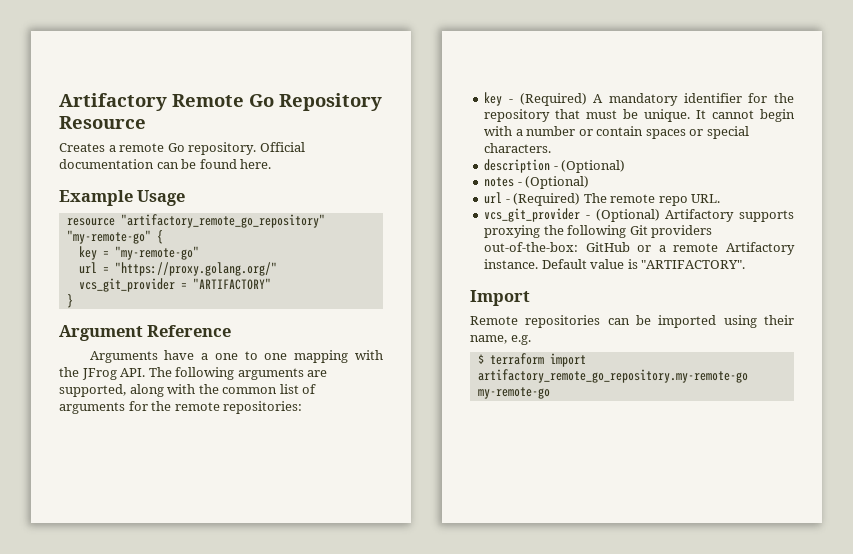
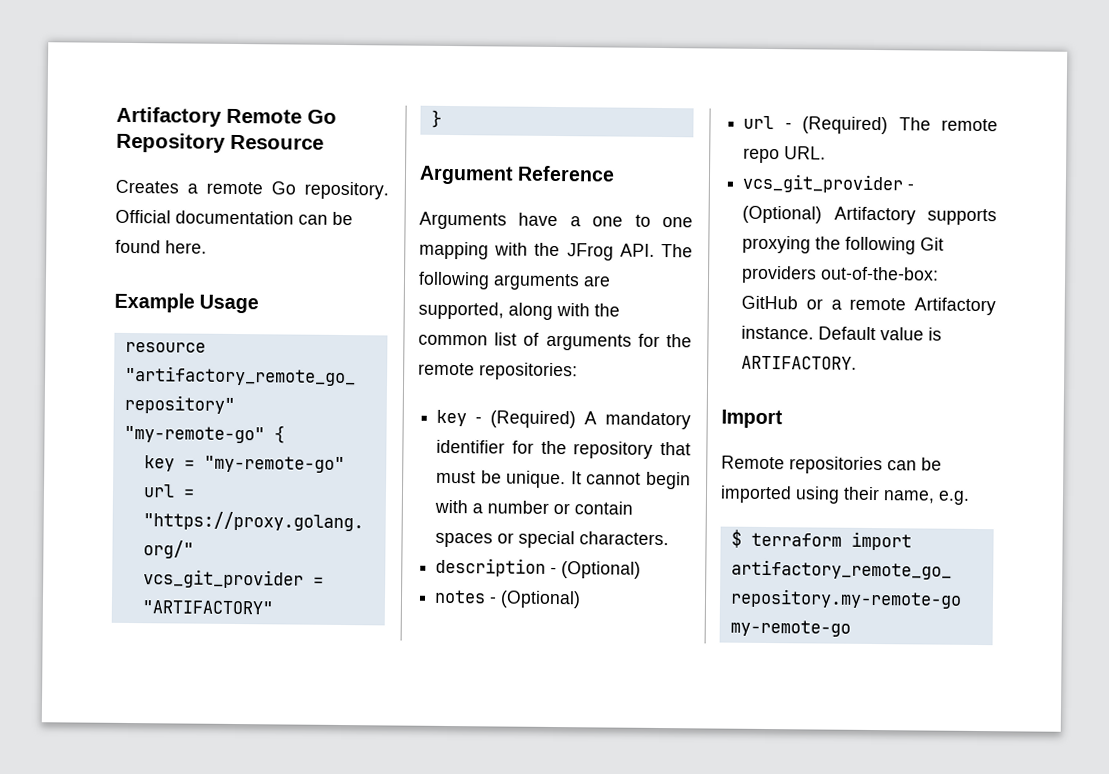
- Default value is "ARTIFACTORY".
+ Default value is ARTIFACTORY.

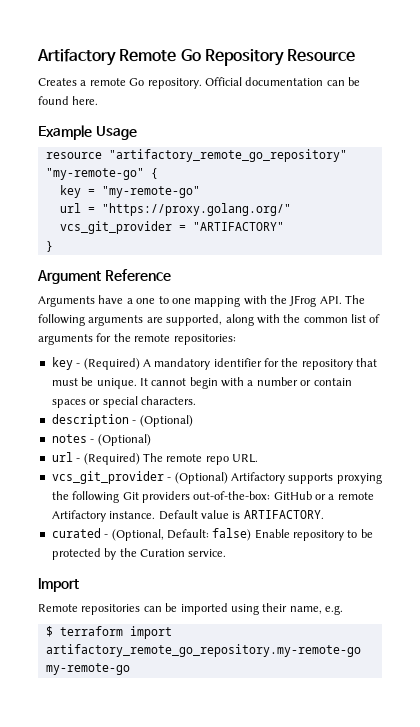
+ curated - (Optional, Default: false) Enable repository to be protected by the Curation service.

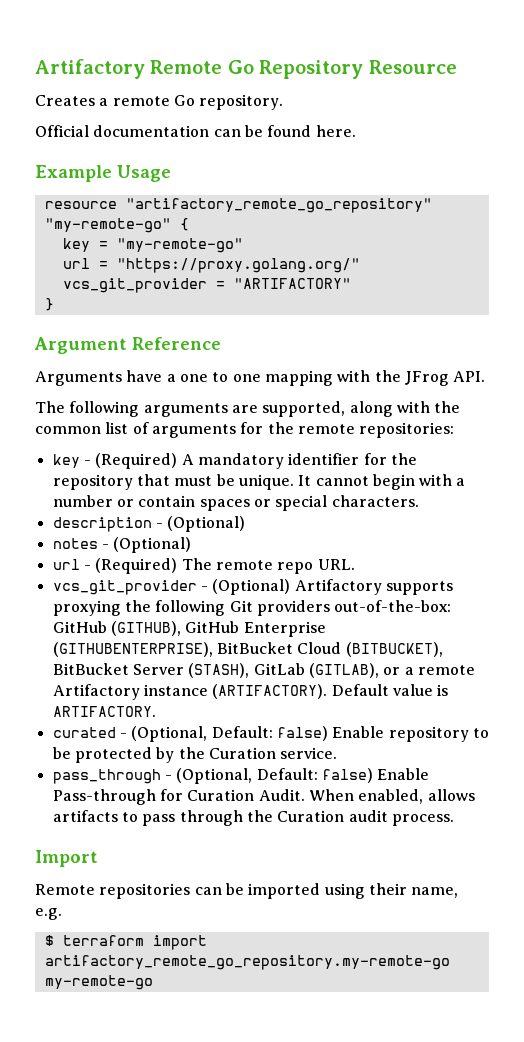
- Creates a remote Go repository. Official documentation can be found here.
+ Creates a remote Go repository.
+ Official documentation can be found here.
- Arguments have a one to one mapping with the JFrog API. The following arguments are supported, along with the common list of arguments for the remote repositories:
+ Arguments have a one to one mapping with the JFrog API.
+ The following arguments are supported, along with the common list of arguments for the remote repositories:
- vcs_git_provider - (Optional) Artifactory supports proxying the following Git providers out-of-the-box: GitHub or a remote Artifactory instance.
+ vcs_git_provider - (Optional) Artifactory supports proxying the following Git providers out-of-the-box: GitHub (GITHUB), GitHub Enterprise (GITHUBENTERPRISE), BitBucket Cloud (BITBUCKET), BitBucket Server (STASH), GitLab (GITLAB), or a remote Artifactory instance (ARTIFACTORY).
+ pass_through - (Optional, Default: false) Enable Pass-through for Curation Audit. When enabled, allows artifacts to pass through the Curation audit process.

